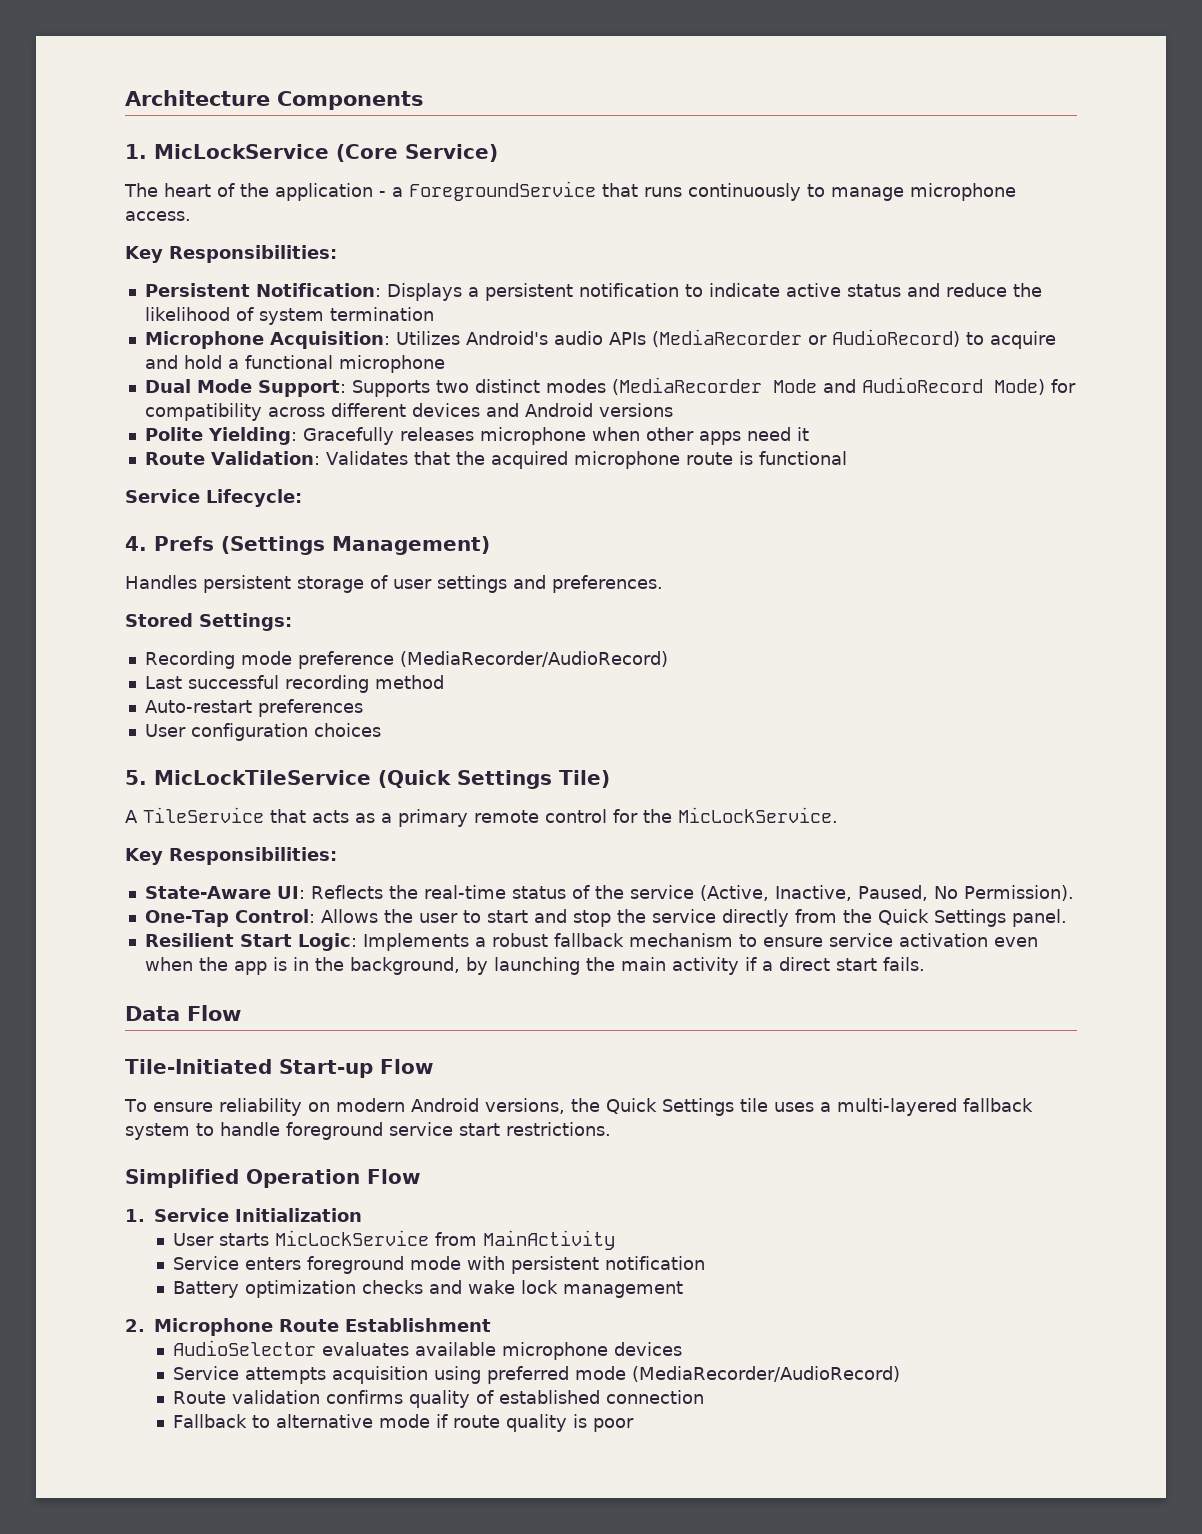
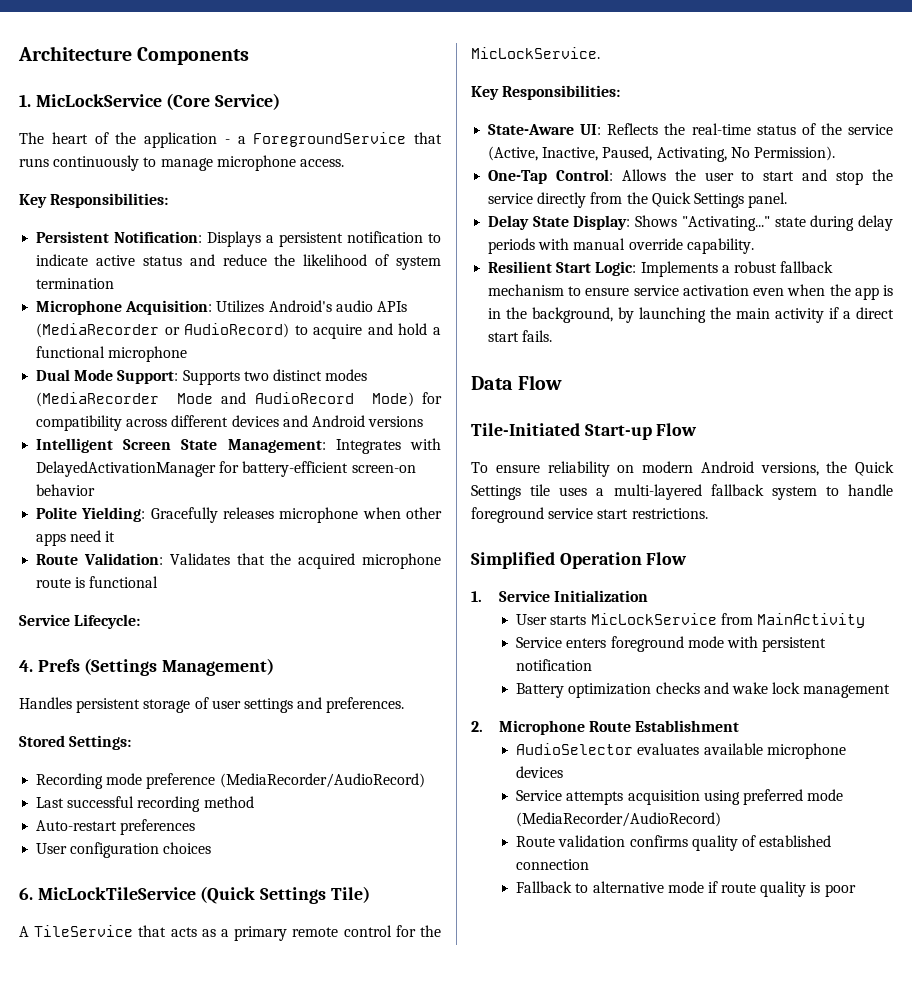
+ Intelligent Screen State Management: Integrates with DelayedActivationManager for battery-efficient screen-on behavior
- 5. MicLockTileService (Quick Settings Tile)
+ 6. MicLockTileService (Quick Settings Tile)
- State-Aware UI: Reflects the real-time status of the service (Active, Inactive, Paused, No Permission).
+ State-Aware UI: Reflects the real-time status of the service (Active, Inactive, Paused, Activating, No Permission).
+ Delay State Display: Shows "Activating..." state during delay periods with manual override capability.

